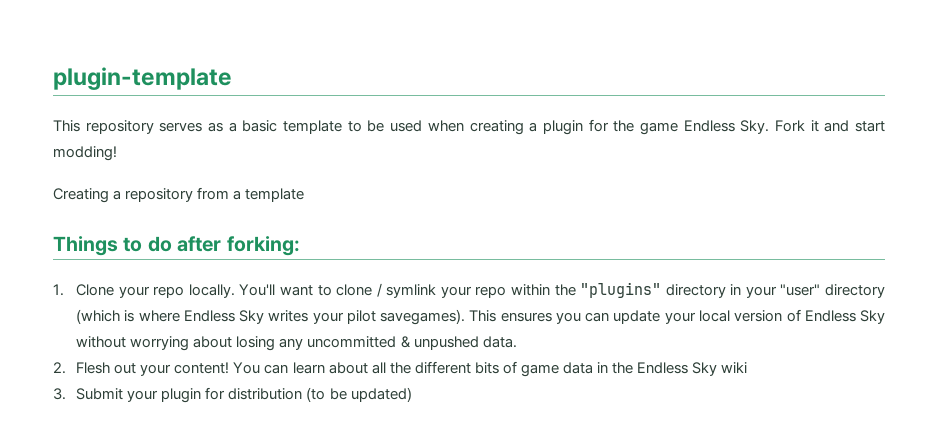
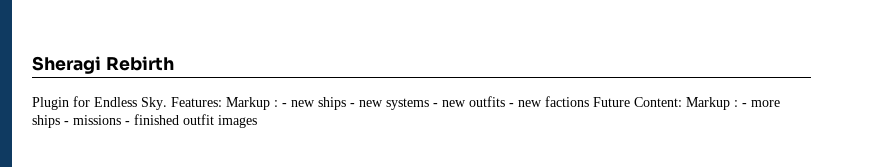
- plugin-template
- This repository serves as a basic template to be used when creating a plugin for the game Endless Sky. Fork it and start modding!
- Creating a repository from a template
- Things to do after forking:
- 1. Clone your repo locally. You'll want to clone / symlink your repo within the "plugins" directory in your "user" directory (which is where Endless Sky writes your pilot savegames). This ensures you can update your local version of Endless Sky without worrying about losing any uncommitted & unpushed data.
- 2. Flesh out your content! You can learn about all the different bits of game data in the Endless Sky wiki
- 3. Submit your plugin for distribution (to be updated)
+ Sheragi Rebirth
+ Plugin for Endless Sky. Features: Markup : - new ships - new systems - new outfits - new factions Future Content: Markup : - more ships - missions - finished outfit images

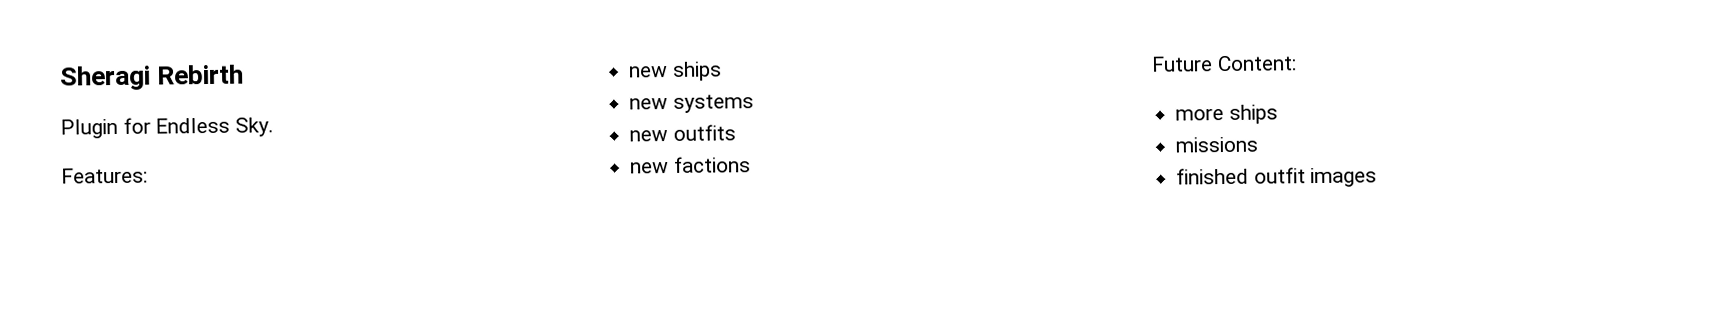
- Plugin for Endless Sky. Features: Markup : - new ships - new systems - new outfits - new factions Future Content: Markup : - more ships - missions - finished outfit images
+ Plugin for Endless Sky.
+ Features:
+ new ships
+ new systems
+ new outfits
+ new factions
+ Future Content:
+ more ships
+ missions
+ finished outfit images

